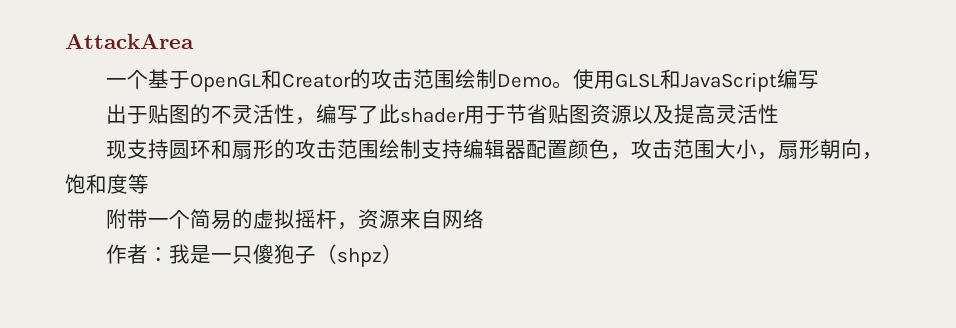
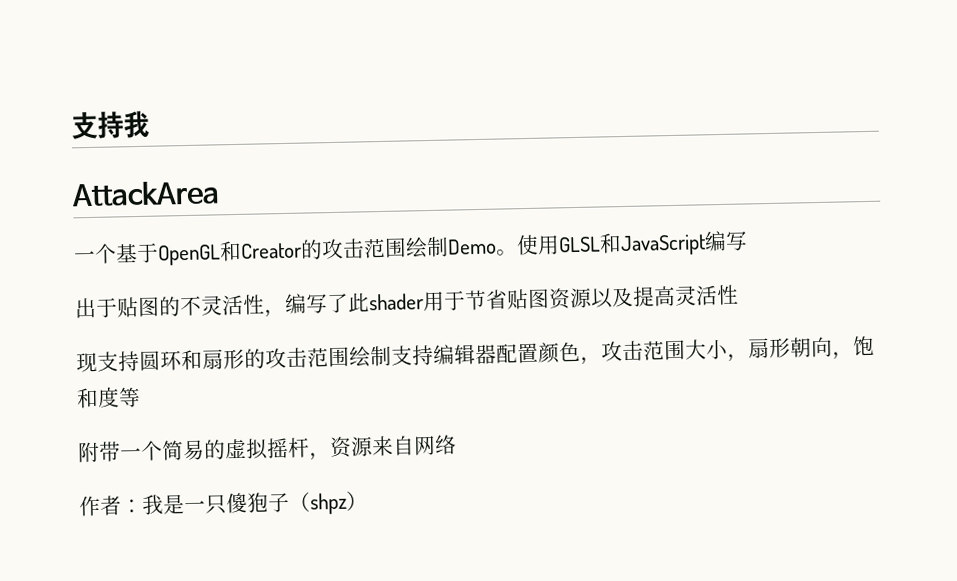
+ 支持我

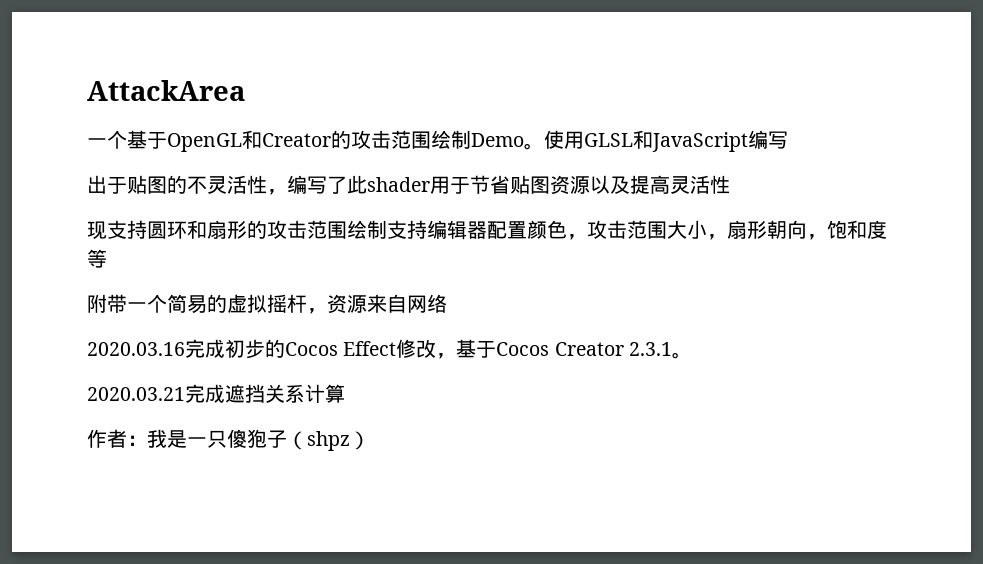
- 支持我
+ 2020.03.16完成初步的Cocos Effect修改，基于Cocos Creator 2.3.1。
+ 2020.03.21完成遮挡关系计算

